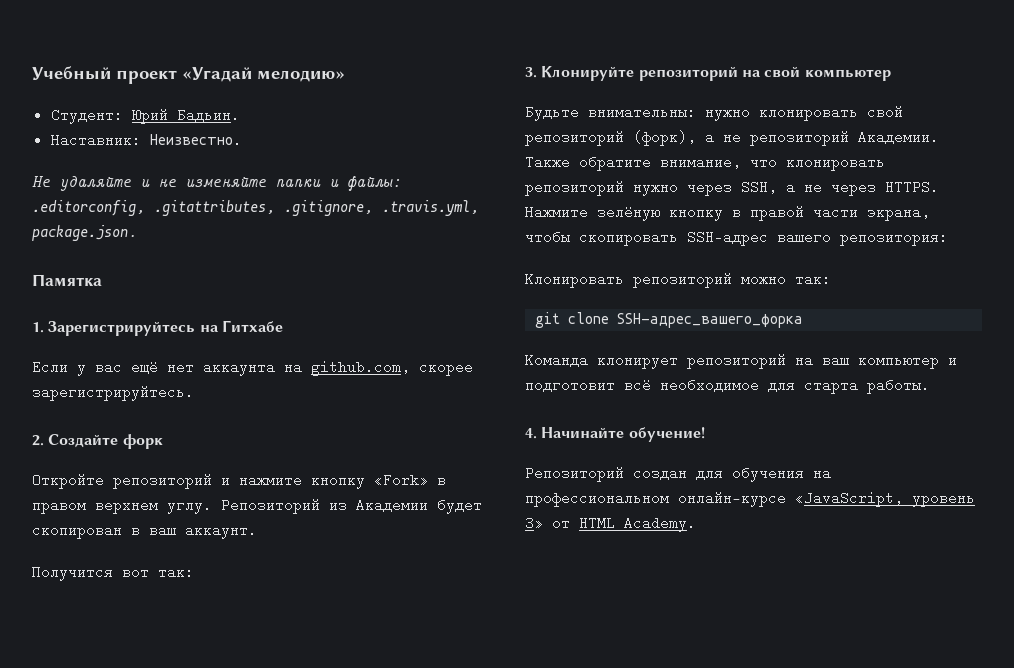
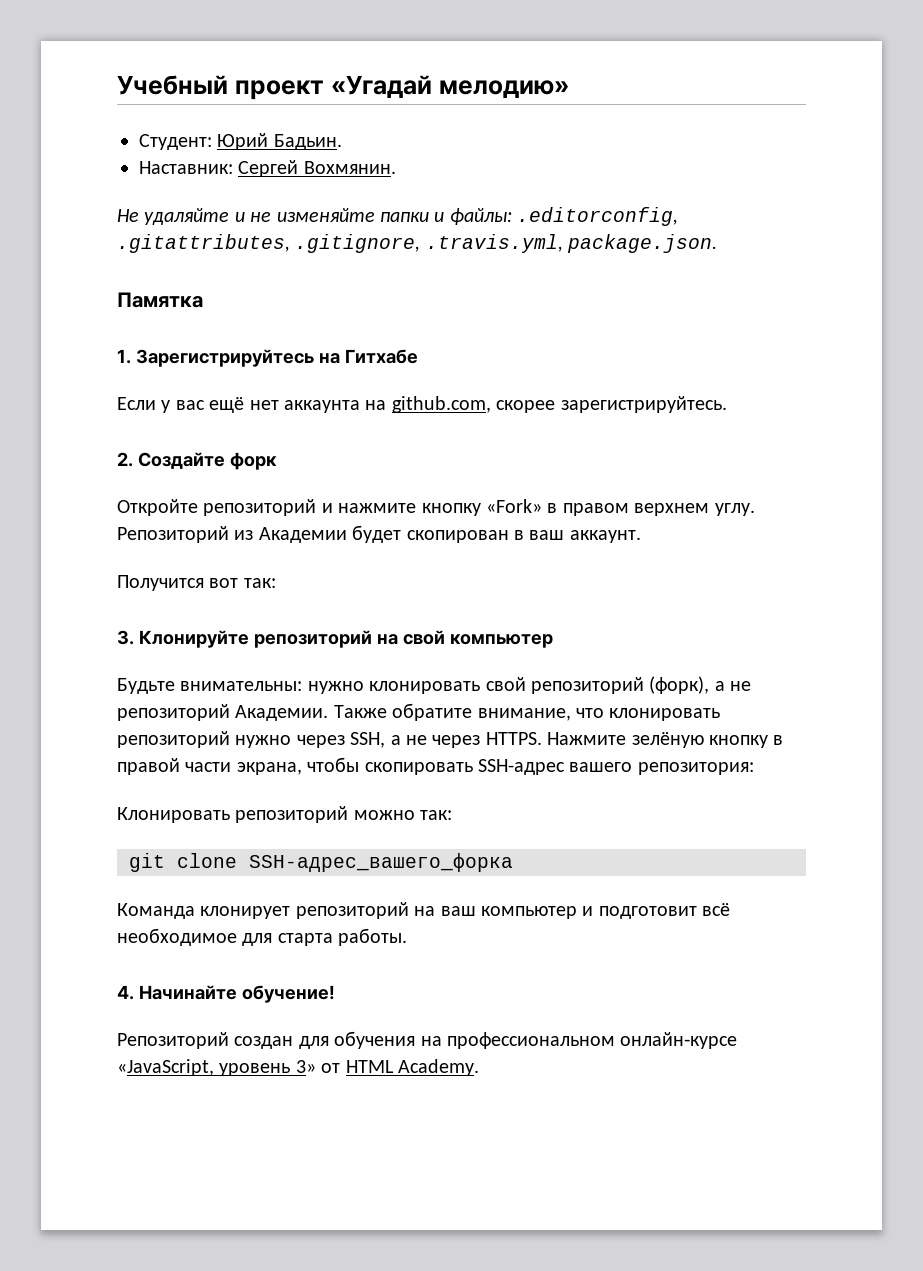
- Наставник: Неизвестно.
+ Наставник: Сергей Вохмянин.

